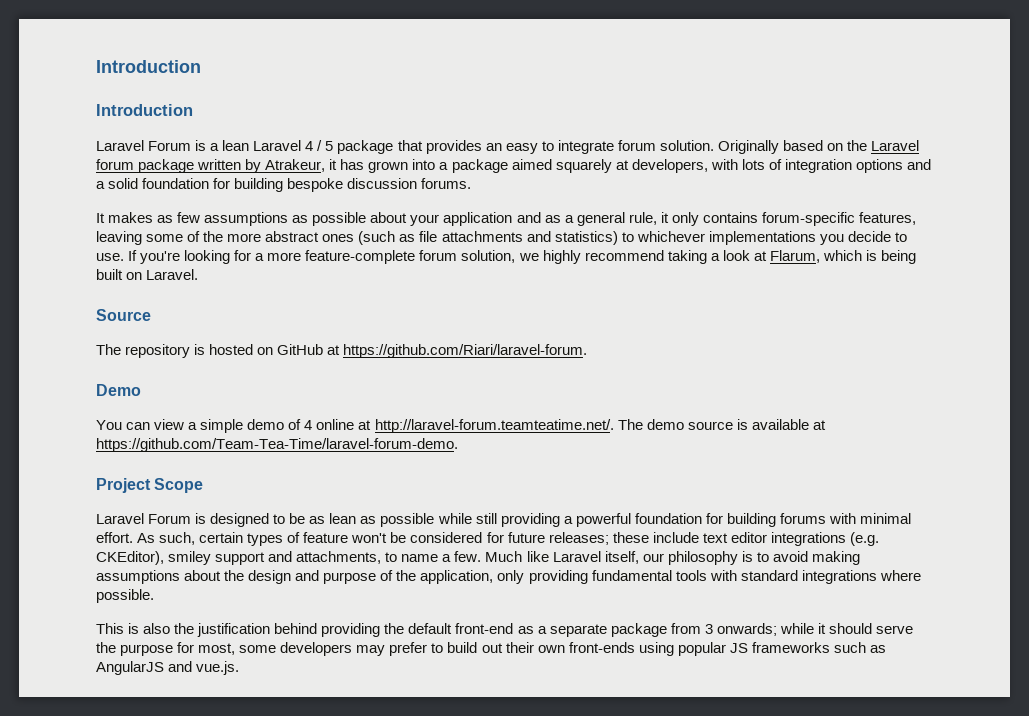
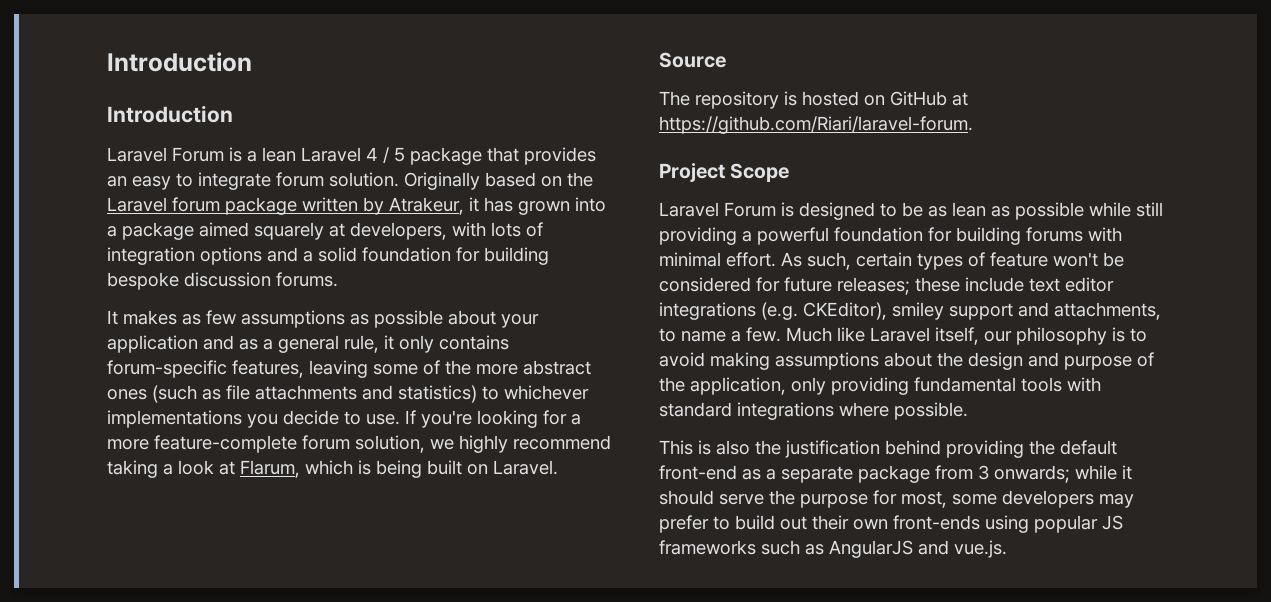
- Demo
- You can view a simple demo of 4 online at http://laravel-forum.teamteatime.net/. The demo source is available at https://github.com/Team-Tea-Time/laravel-forum-demo.

